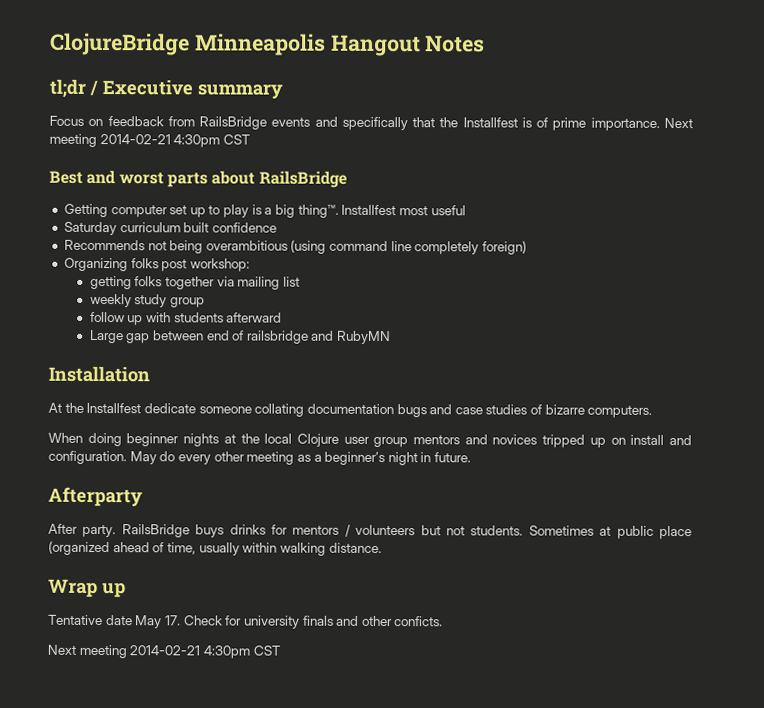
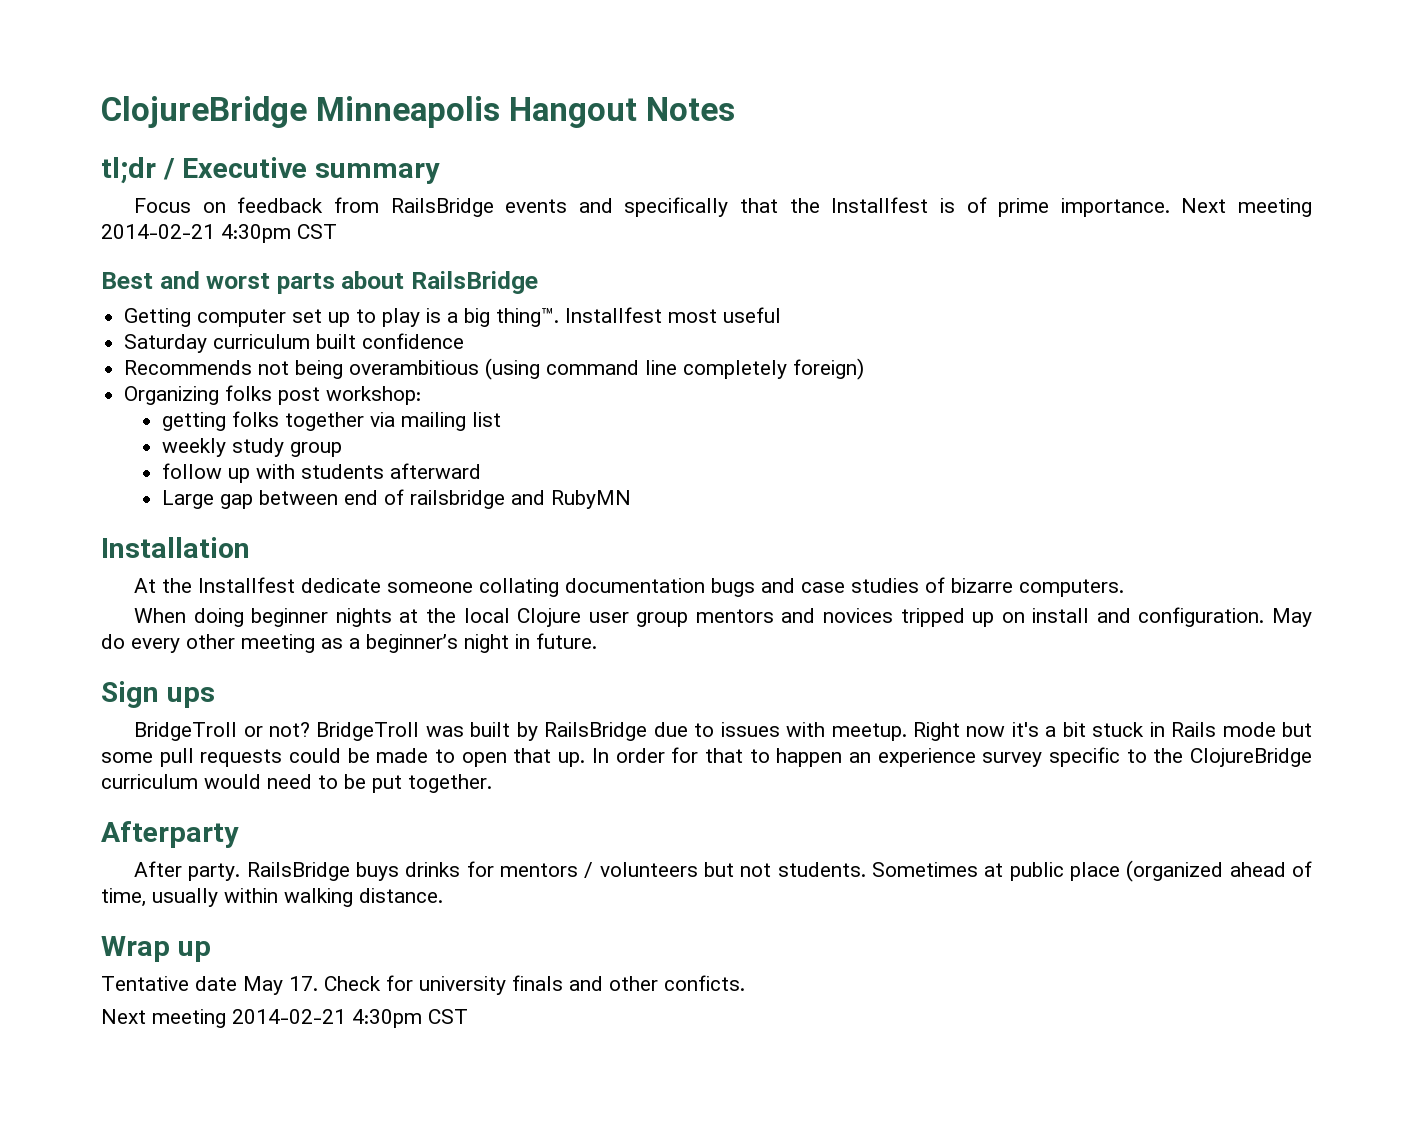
+ Sign ups
+ BridgeTroll or not? BridgeTroll was built by RailsBridge due to issues with meetup. Right now it's a bit stuck in Rails mode but some pull requests could be made to open that up. In order for that to happen an experience survey specific to the ClojureBridge curriculum would need to be put together.

